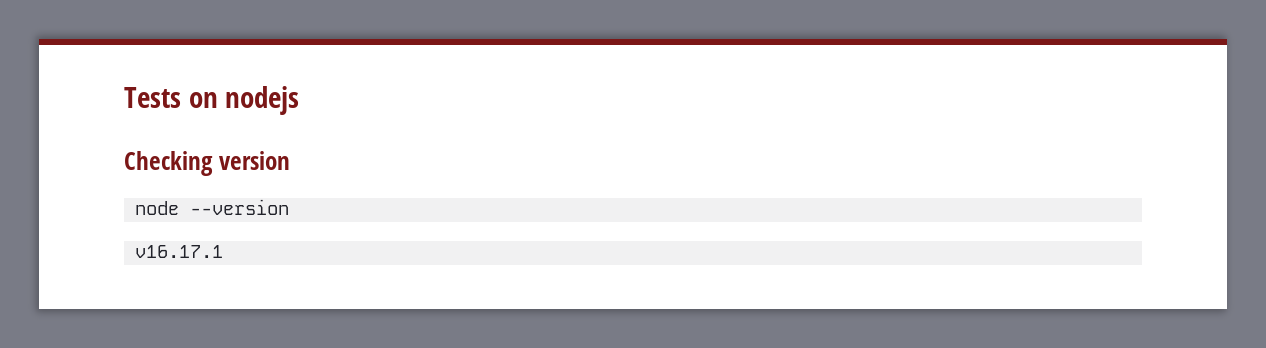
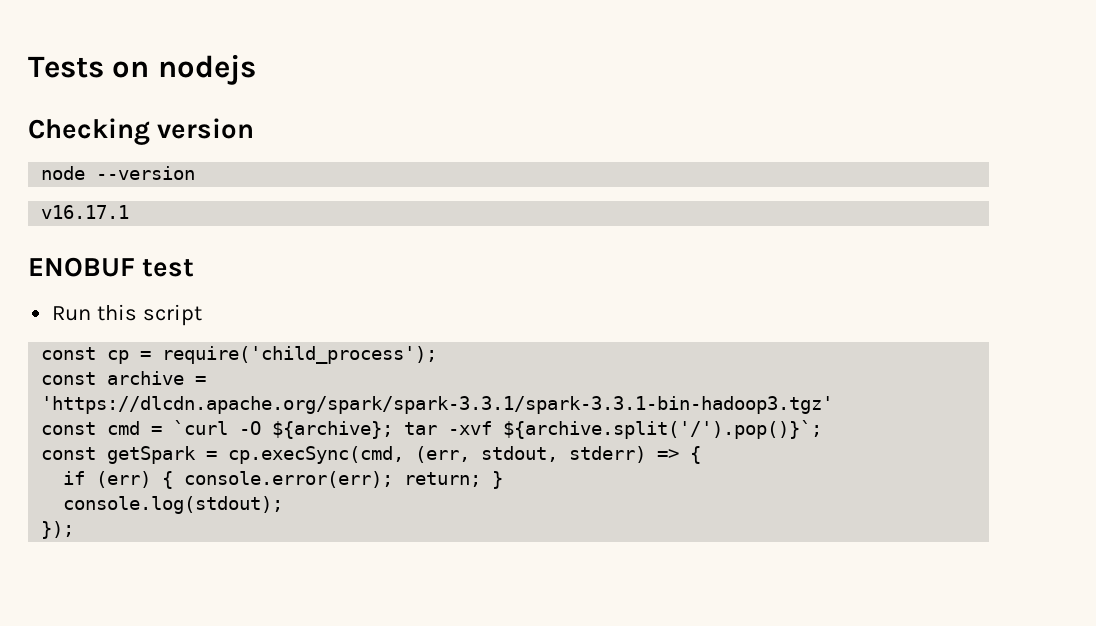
+ ENOBUF test
+ Run this script
+ const cp = require('child_process');
+ const archive = 'https://dlcdn.apache.org/spark/spark-3.3.1/spark-3.3.1-bin-hadoop3.tgz'
+ const cmd = `curl -O ${archive}; tar -xvf ${archive.split('/').pop()}`;
+ const getSpark = cp.execSync(cmd, (err, stdout, stderr) => {
+ if (err) { console.error(err); return; }
+ console.log(stdout);
+ });

